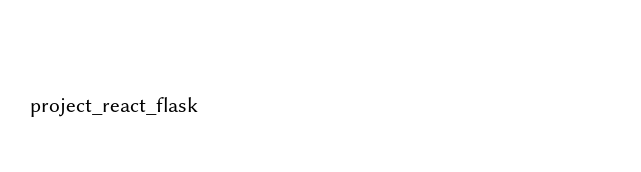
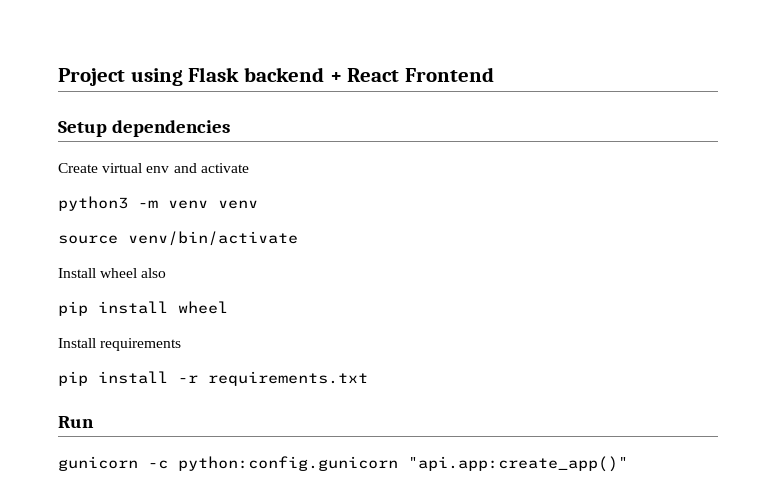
- project_react_flask
+ Project using Flask backend + React Frontend
+ Setup dependencies
+ Create virtual env and activate
+ python3 -m venv venv
+ source venv/bin/activate
+ Install wheel also
+ pip install wheel
+ Install requirements
+ pip install -r requirements.txt
+ Run
+ gunicorn -c python:config.gunicorn "api.app:create_app()"

